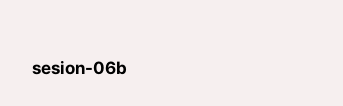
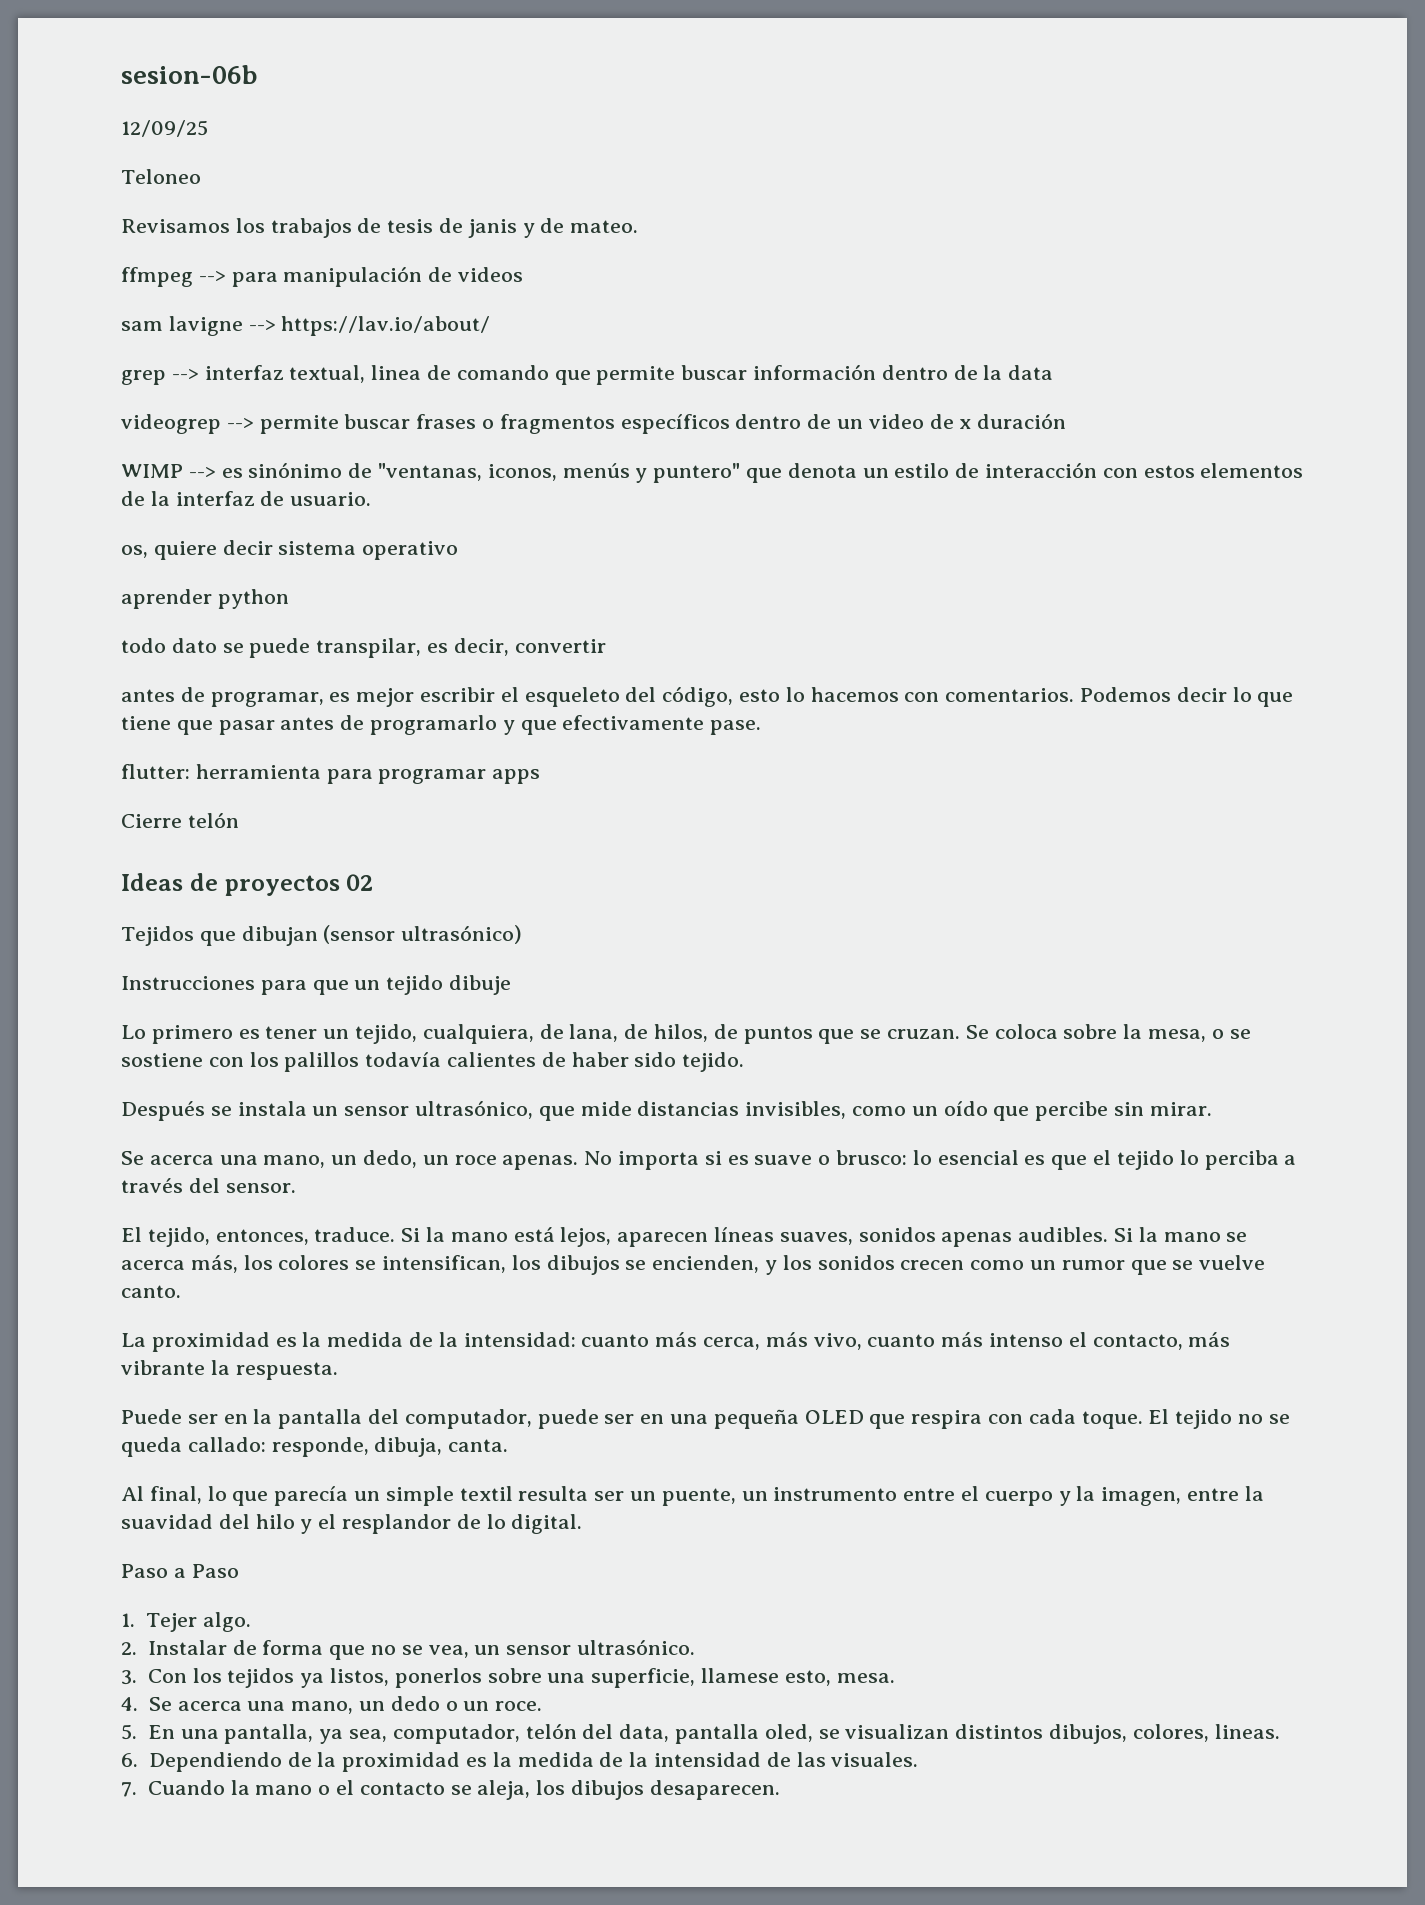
+ 12/09/25
+ Teloneo
+ Revisamos los trabajos de tesis de janis y de mateo.
+ ffmpeg --> para manipulación de videos
+ sam lavigne --> https://lav.io/about/
+ grep --> interfaz textual, linea de comando que permite buscar información dentro de la data
+ videogrep --> permite buscar frases o fragmentos específicos dentro de un video de x duración
+ WIMP --> es sinónimo de "ventanas, iconos, menús y puntero" que denota un estilo de interacción con estos elementos de la interfaz de usuario.
+ os, quiere decir sistema operativo
+ aprender python
+ todo dato se puede transpilar, es decir, convertir
+ antes de programar, es mejor escribir el esqueleto del código, esto lo hacemos con comentarios. Podemos decir lo que tiene que pasar antes de programarlo y que efectivamente pase.
+ flutter: herramienta para programar apps
+ Cierre telón
+ Ideas de proyectos 02
+ Tejidos que dibujan (sensor ultrasónico)
+ Instrucciones para que un tejido dibuje
+ Lo primero es tener un tejido, cualquiera, de lana, de hilos, de puntos que se cruzan. Se coloca sobre la mesa, o se sostiene con los palillos todavía calientes de haber sido tejido.
+ Después se instala un sensor ultrasónico, que mide distancias invisibles, como un oído que percibe sin mirar.
+ Se acerca una mano, un dedo, un roce apenas. No importa si es suave o brusco: lo esencial es que el tejido lo perciba a través del sensor.
+ El tejido, entonces, traduce. Si la mano está lejos, aparecen líneas suaves, sonidos apenas audibles. Si la mano se acerca más, los colores se intensifican, los dibujos se encienden, y los sonidos crecen como un rumor que se vuelve canto.
+ La proximidad es la medida de la intensidad: cuanto más cerca, más vivo, cuanto más intenso el contacto, más vibrante la respuesta.
+ Puede ser en la pantalla del computador, puede ser en una pequeña OLED que respira con cada toque. El tejido no se queda callado: responde, dibuja, canta.
+ Al final, lo que parecía un simple textil resulta ser un puente, un instrumento entre el cuerpo y la imagen, entre la suavidad del hilo y el resplandor de lo digital.
+ Paso a Paso
+ 1. Tejer algo.
+ 2. Instalar de forma que no se vea, un sensor ultrasónico.
+ 3. Con los tejidos ya listos, ponerlos sobre una superficie, llamese esto, mesa.
+ 4. Se acerca una mano, un dedo o un roce.
+ 5. En una pantalla, ya sea, computador, telón del data, pantalla oled, se visualizan distintos dibujos, colores, lineas.
+ 6. Dependiendo de la proximidad es la medida de la intensidad de las visuales.
+ 7. Cuando la mano o el contacto se aleja, los dibujos desaparecen.

